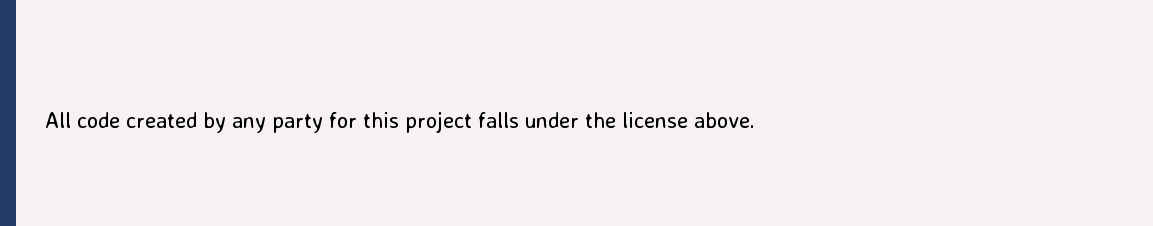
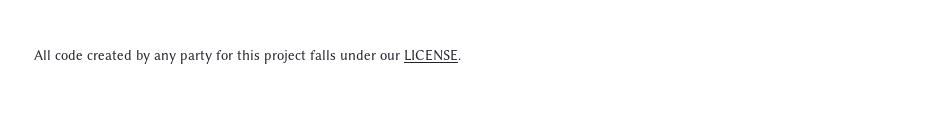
- All code created by any party for this project falls under the license above.
+ All code created by any party for this project falls under our LICENSE.

